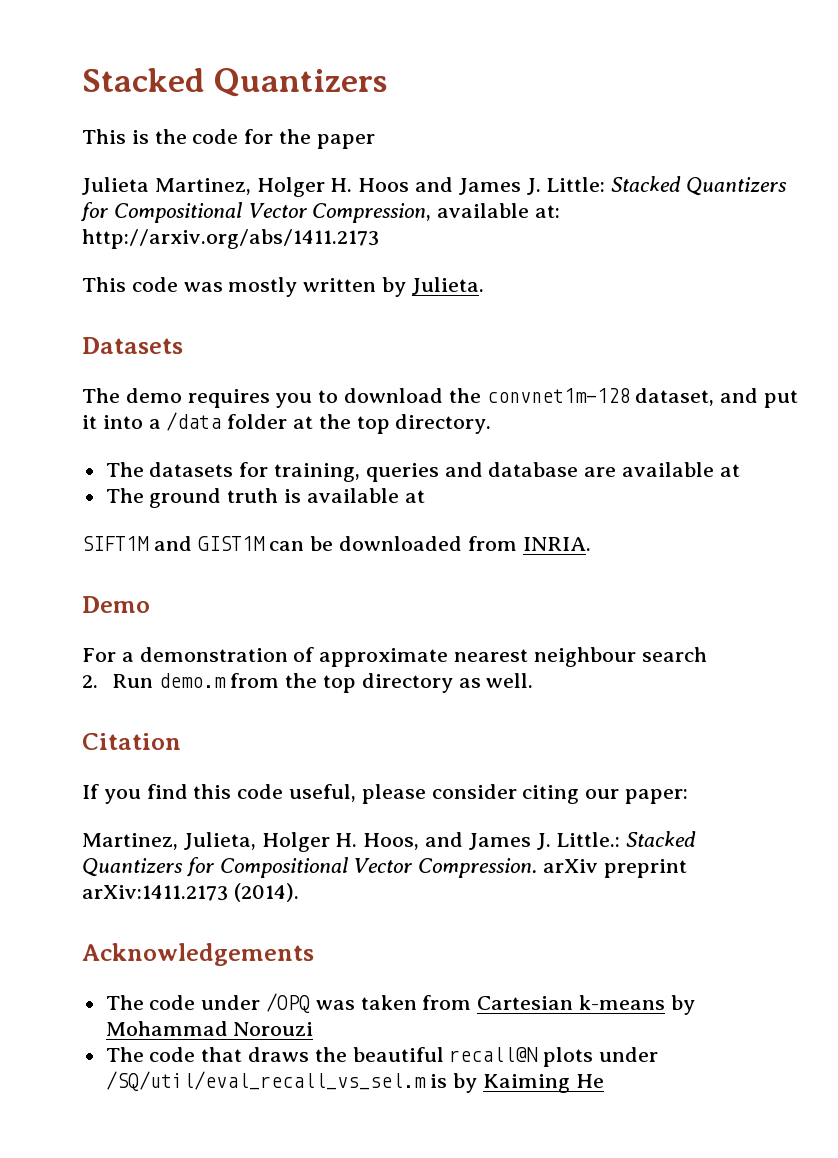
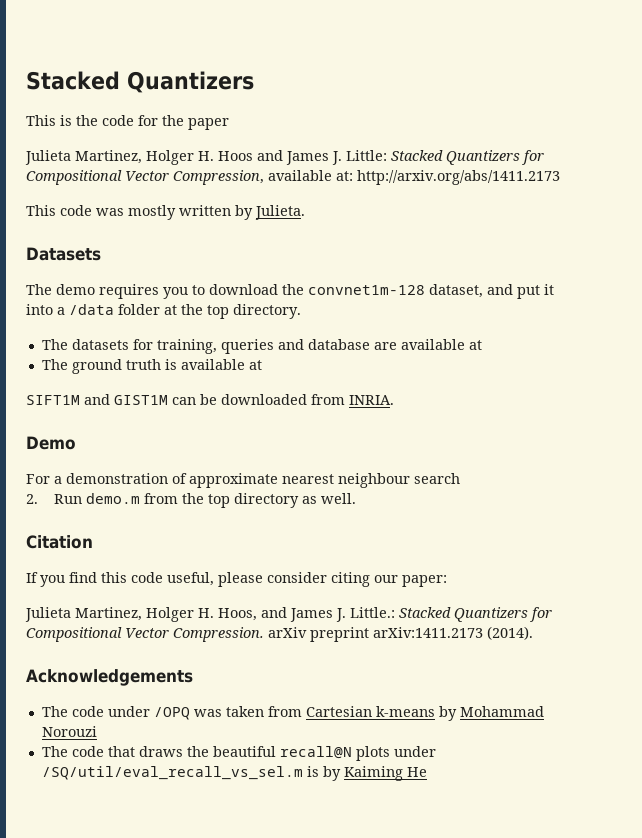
- Martinez, Julieta, Holger H. Hoos, and James J. Little.: Stacked Quantizers for Compositional Vector Compression. arXiv preprint arXiv:1411.2173 (2014).
+ Julieta Martinez, Holger H. Hoos, and James J. Little.: Stacked Quantizers for Compositional Vector Compression. arXiv preprint arXiv:1411.2173 (2014).

